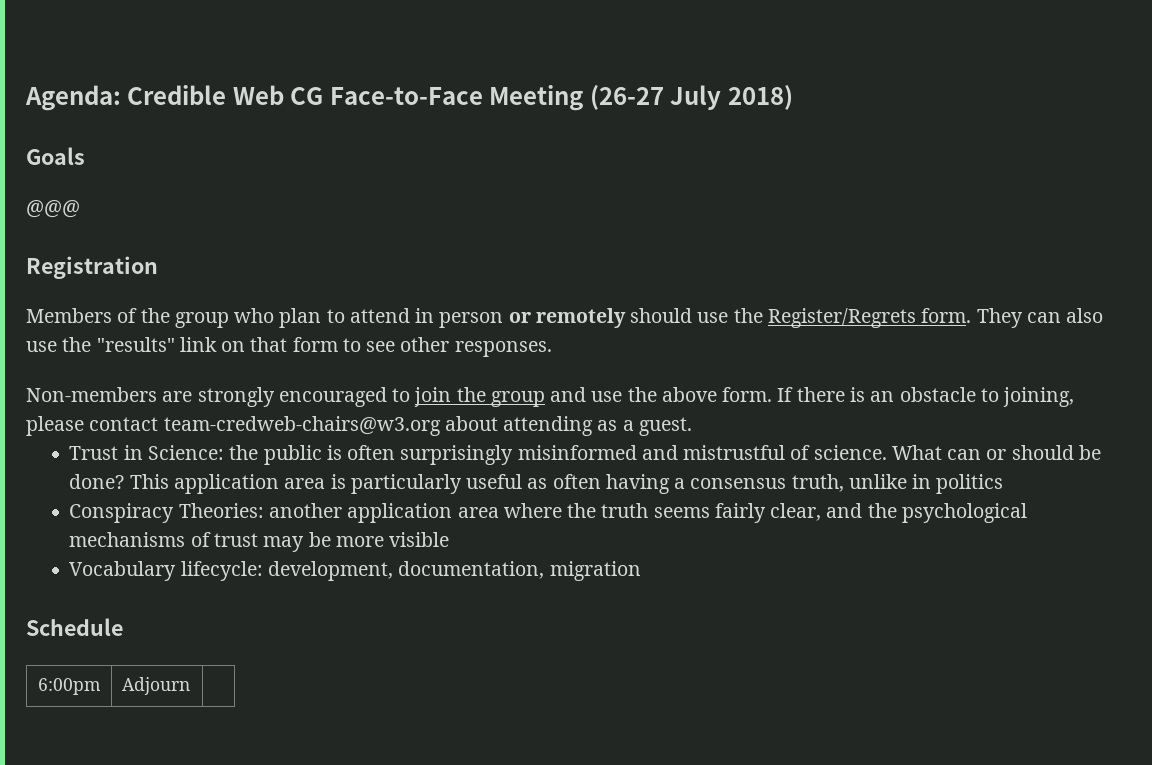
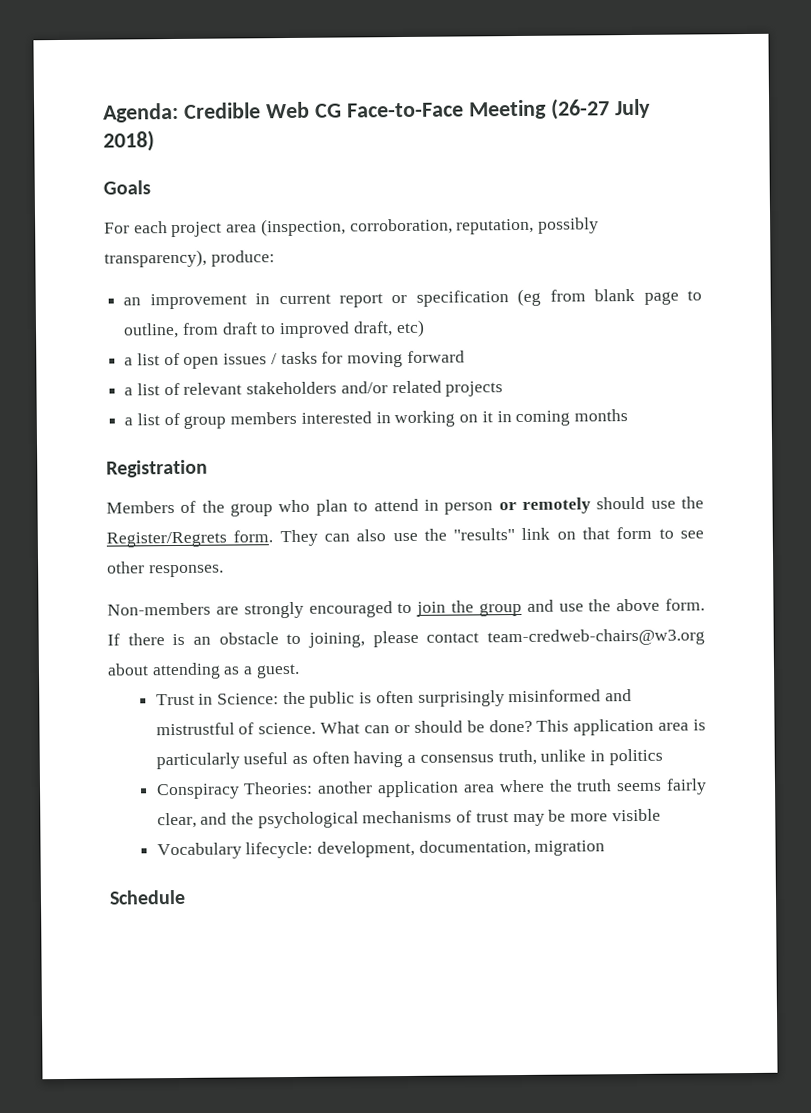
- @@@
+ For each project area (inspection, corroboration, reputation, possibly transparency), produce:
+ an improvement in current report or specification (eg from blank page to outline, from draft to improved draft, etc)
+ a list of open issues / tasks for moving forward
+ a list of relevant stakeholders and/or related projects
+ a list of group members interested in working on it in coming months
- 6:00pm | Adjourn |

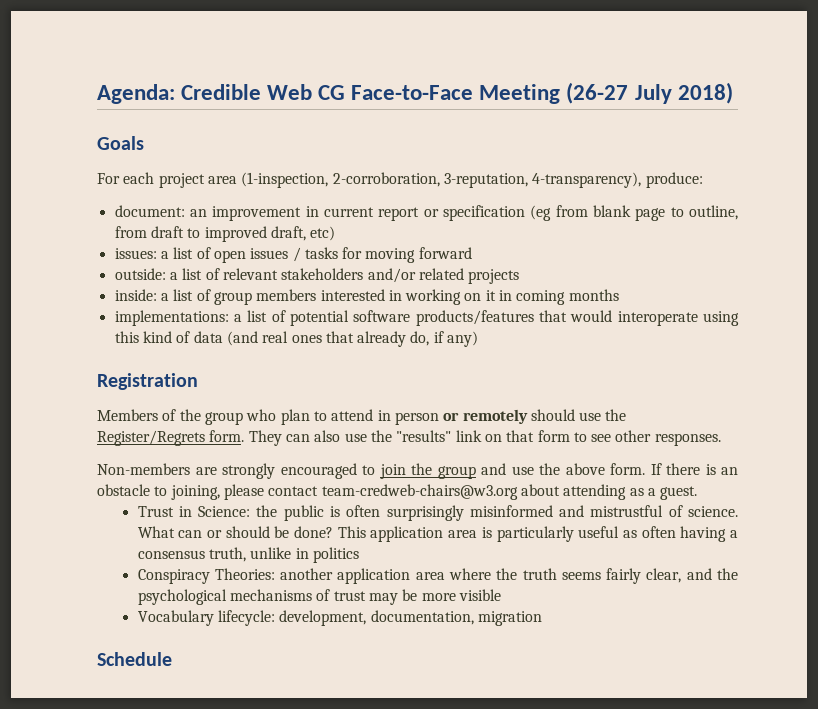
- For each project area (inspection, corroboration, reputation, possibly transparency), produce:
+ For each project area (1-inspection, 2-corroboration, 3-reputation, 4-transparency), produce:
- an improvement in current report or specification (eg from blank page to outline, from draft to improved draft, etc)
+ document: an improvement in current report or specification (eg from blank page to outline, from draft to improved draft, etc)
- a list of open issues / tasks for moving forward
+ issues: a list of open issues / tasks for moving forward
- a list of relevant stakeholders and/or related projects
+ outside: a list of relevant stakeholders and/or related projects
- a list of group members interested in working on it in coming months
+ inside: a list of group members interested in working on it in coming months
+ implementations: a list of potential software products/features that would interoperate using this kind of data (and real ones that already do, if any)

